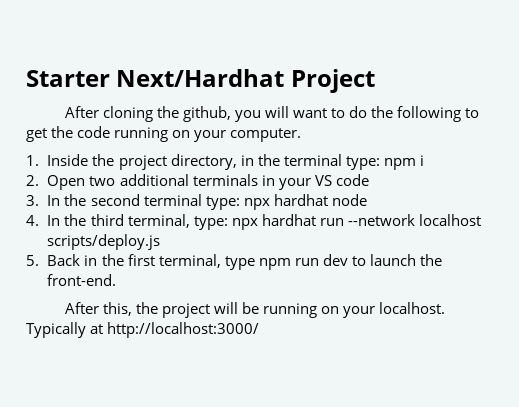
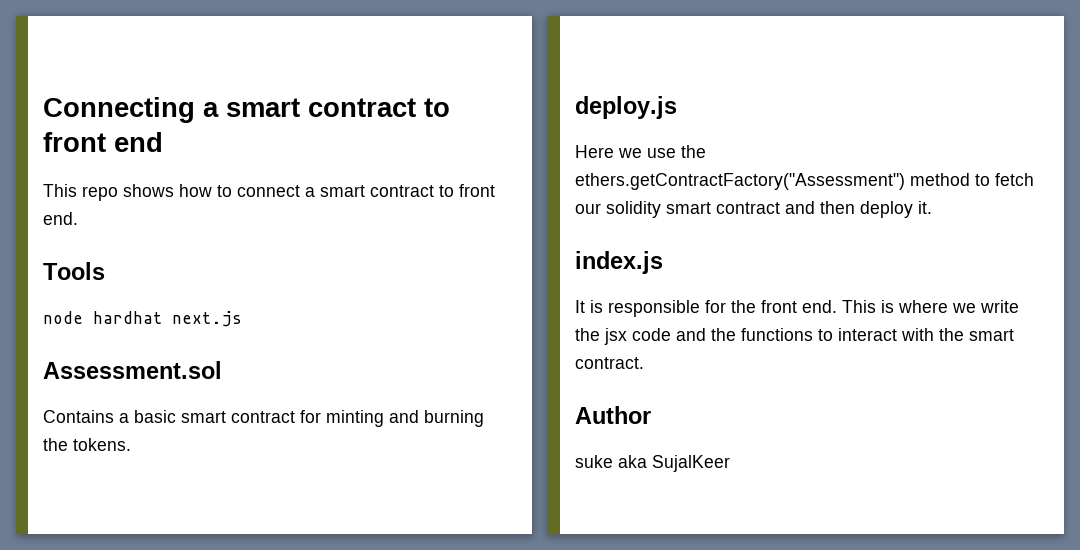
- Starter Next/Hardhat Project
- After cloning the github, you will want to do the following to get the code running on your computer.
- 1. Inside the project directory, in the terminal type: npm i
- 2. Open two additional terminals in your VS code
- 3. In the second terminal type: npx hardhat node
- 4. In the third terminal, type: npx hardhat run --network localhost scripts/deploy.js
- 5. Back in the first terminal, type npm run dev to launch the front-end.
- After this, the project will be running on your localhost. Typically at http://localhost:3000/
+ Connecting a smart contract to front end
+ This repo shows how to connect a smart contract to front end.
+ Tools
+ node hardhat next.js
+ Assessment.sol
+ Contains a basic smart contract for minting and burning the tokens.
+ deploy.js
+ Here we use the ethers.getContractFactory("Assessment") method to fetch our solidity smart contract and then deploy it.
+ index.js
+ It is responsible for the front end. This is where we write the jsx code and the functions to interact with the smart contract.
+ Author
+ suke aka SujalKeer

